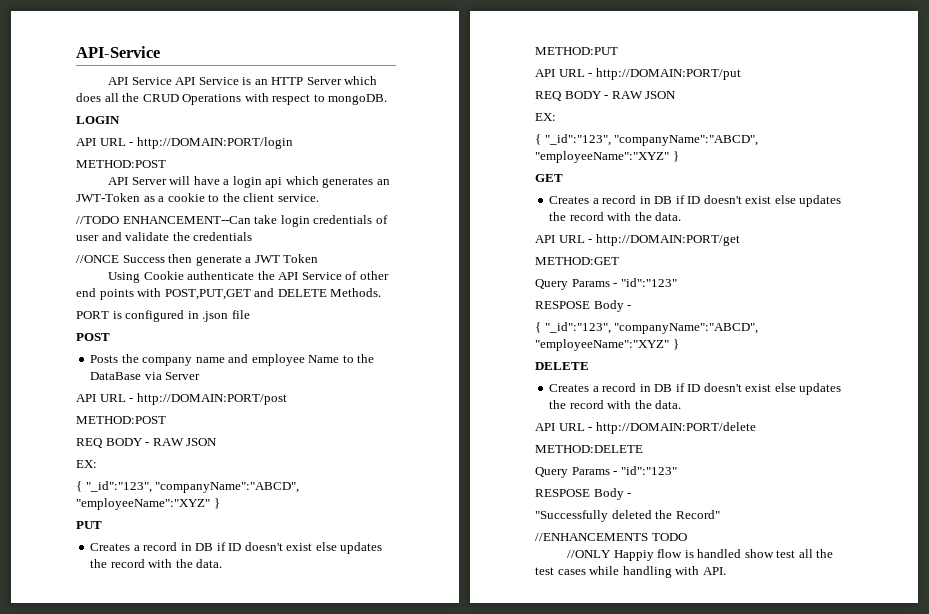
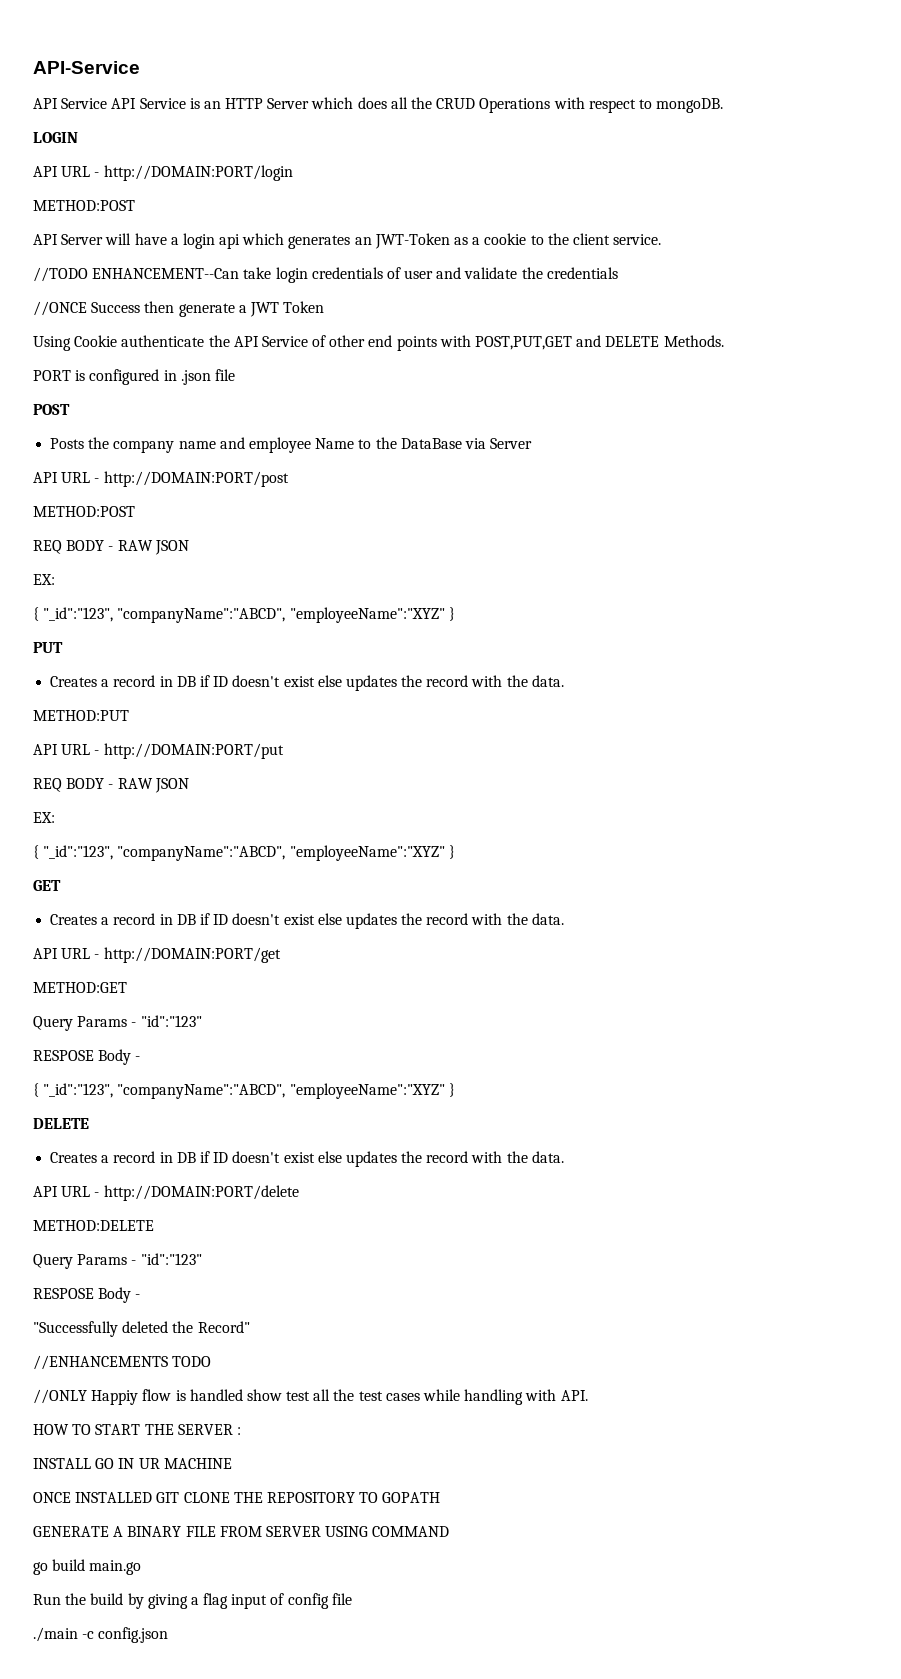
+ HOW TO START THE SERVER :
+ INSTALL GO IN UR MACHINE
+ ONCE INSTALLED GIT CLONE THE REPOSITORY TO GOPATH
+ GENERATE A BINARY FILE FROM SERVER USING COMMAND
+ go build main.go
+ Run the build by giving a flag input of config file
+ ./main -c config.json

